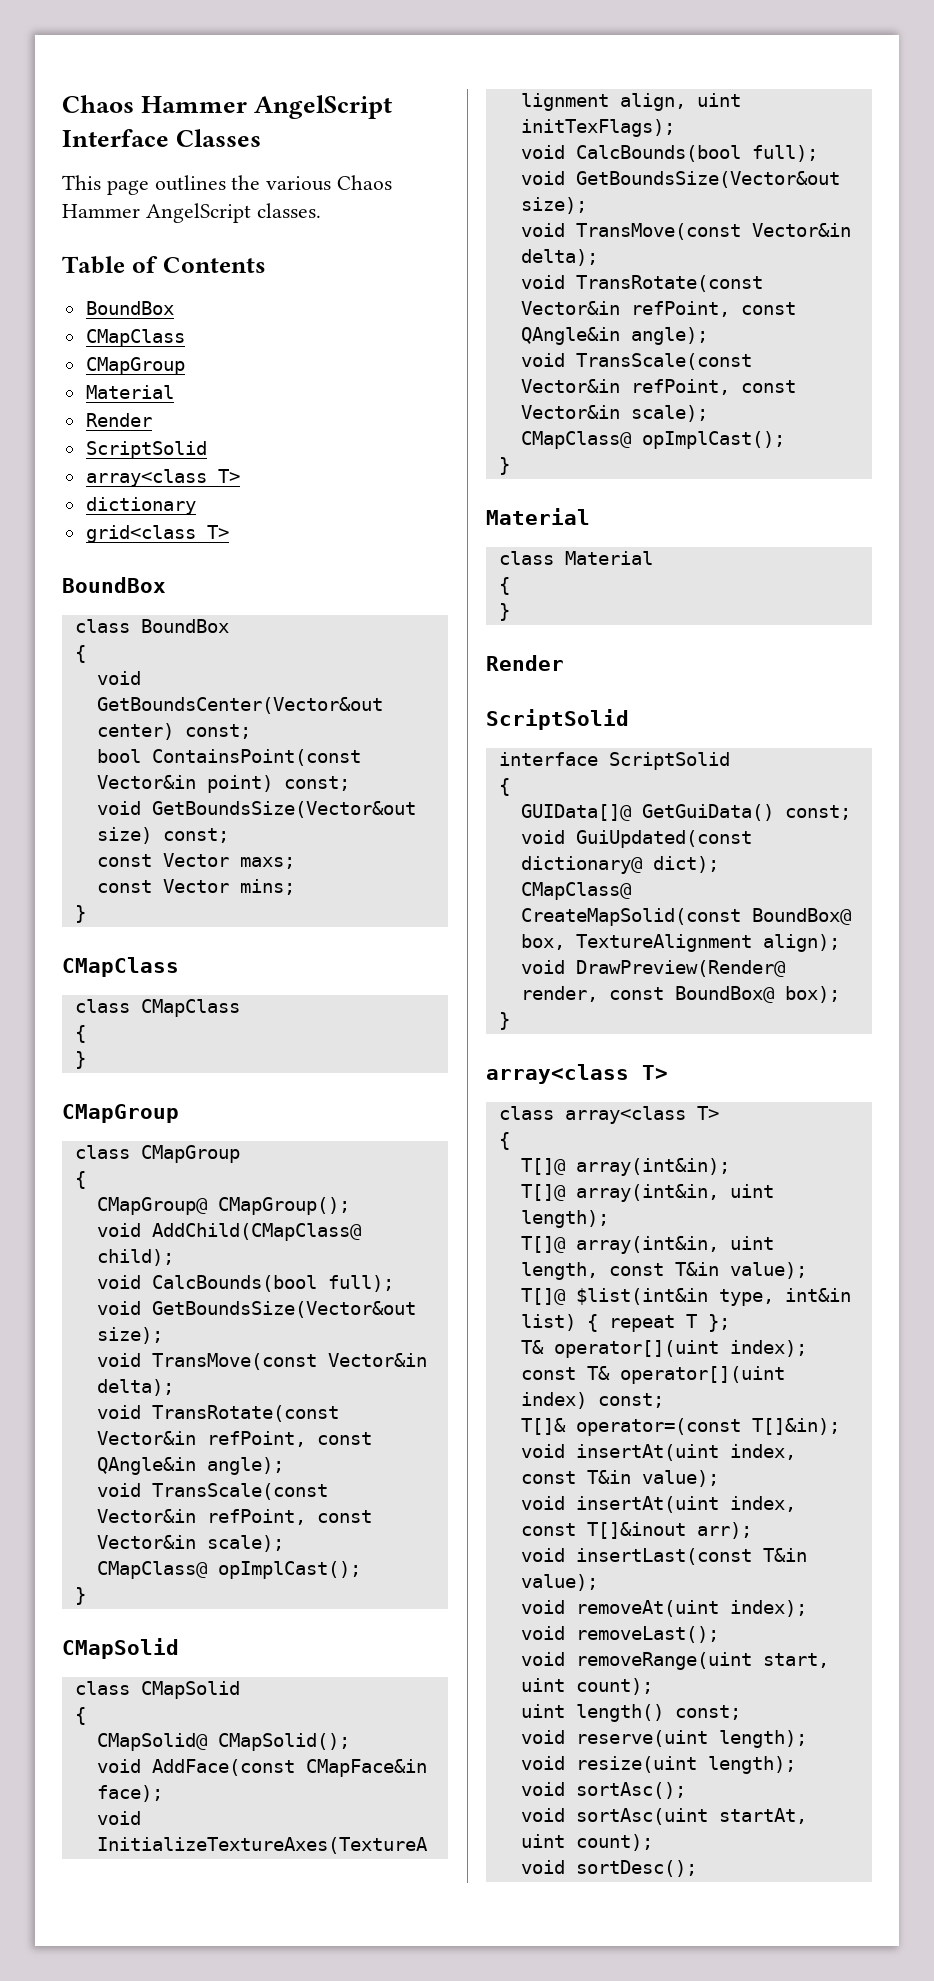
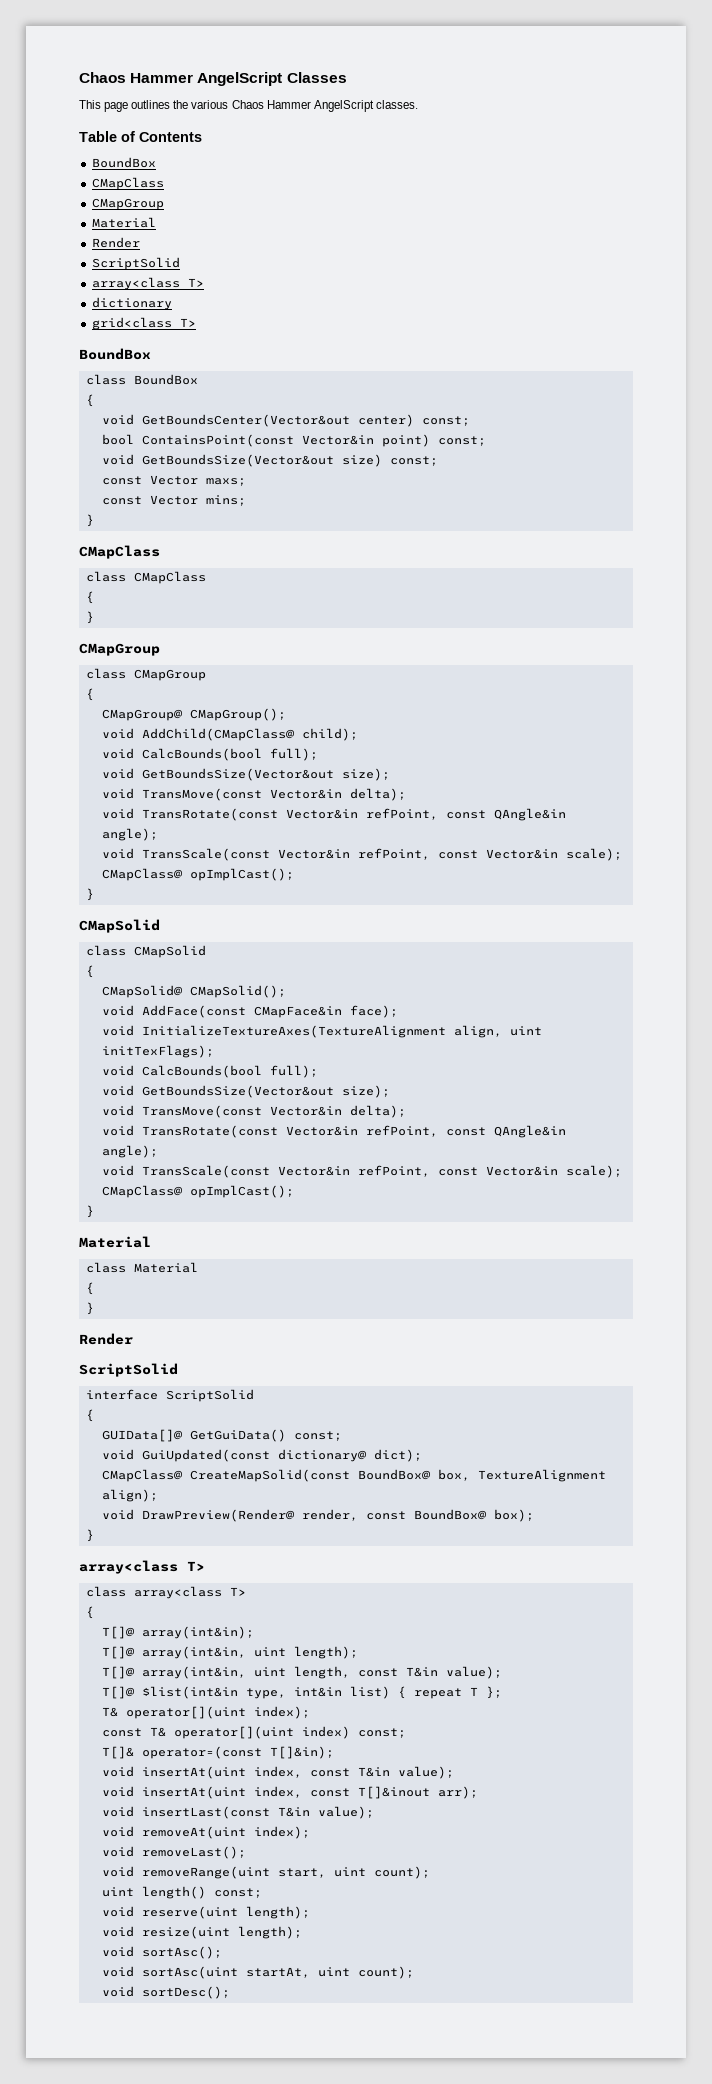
- Chaos Hammer AngelScript Interface Classes
+ Chaos Hammer AngelScript Classes

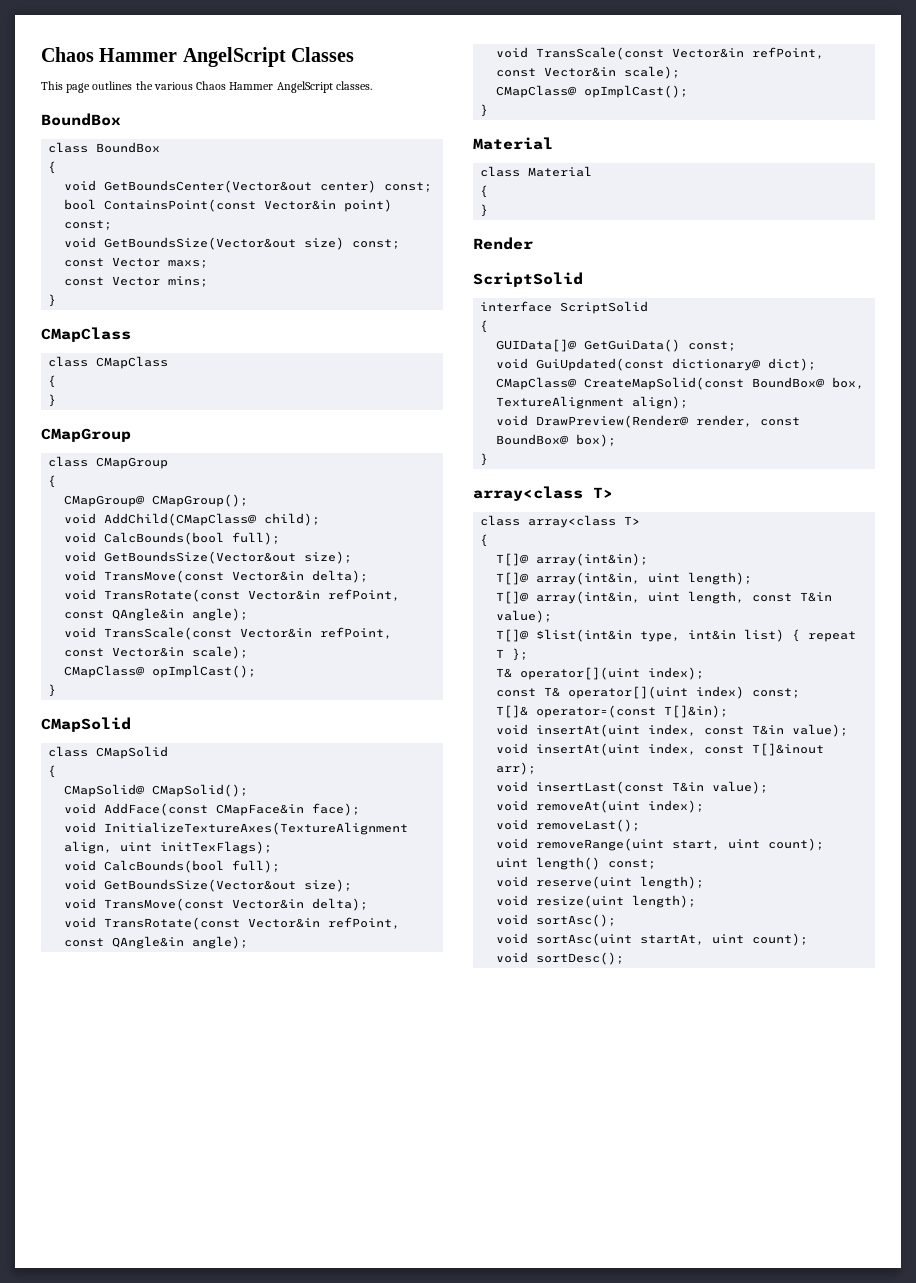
- Table of Contents
- BoundBox
- CMapClass
- CMapGroup
- Material
- Render
- ScriptSolid
- array<class T>
- dictionary
- grid<class T>

